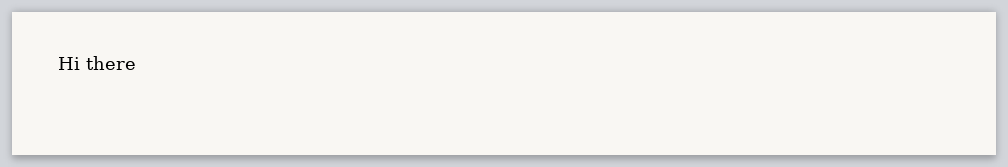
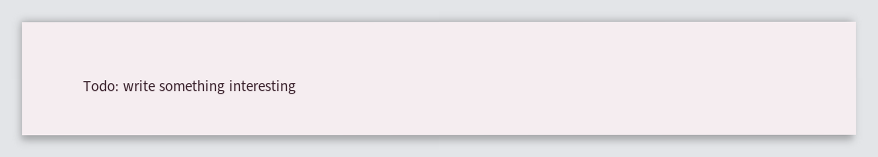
- Hi there
+ Todo: write something interesting

